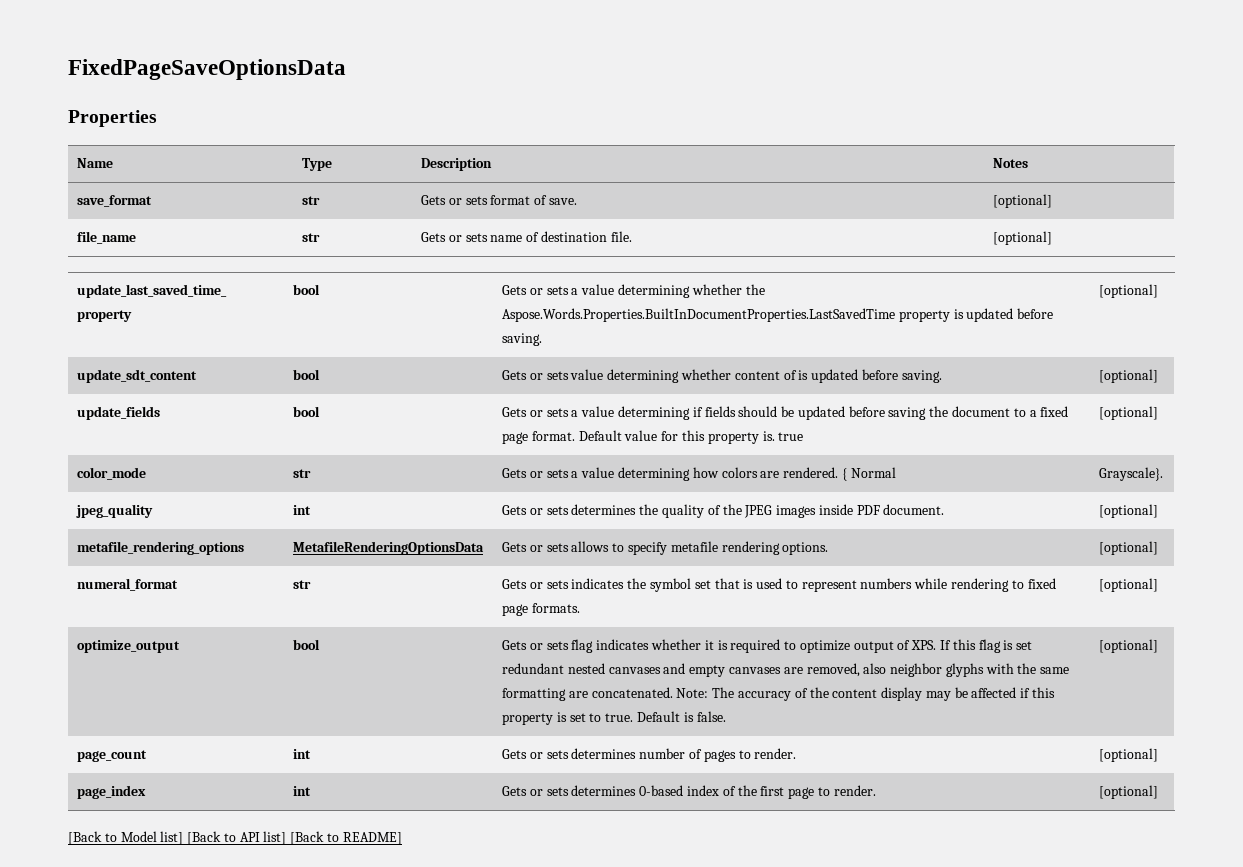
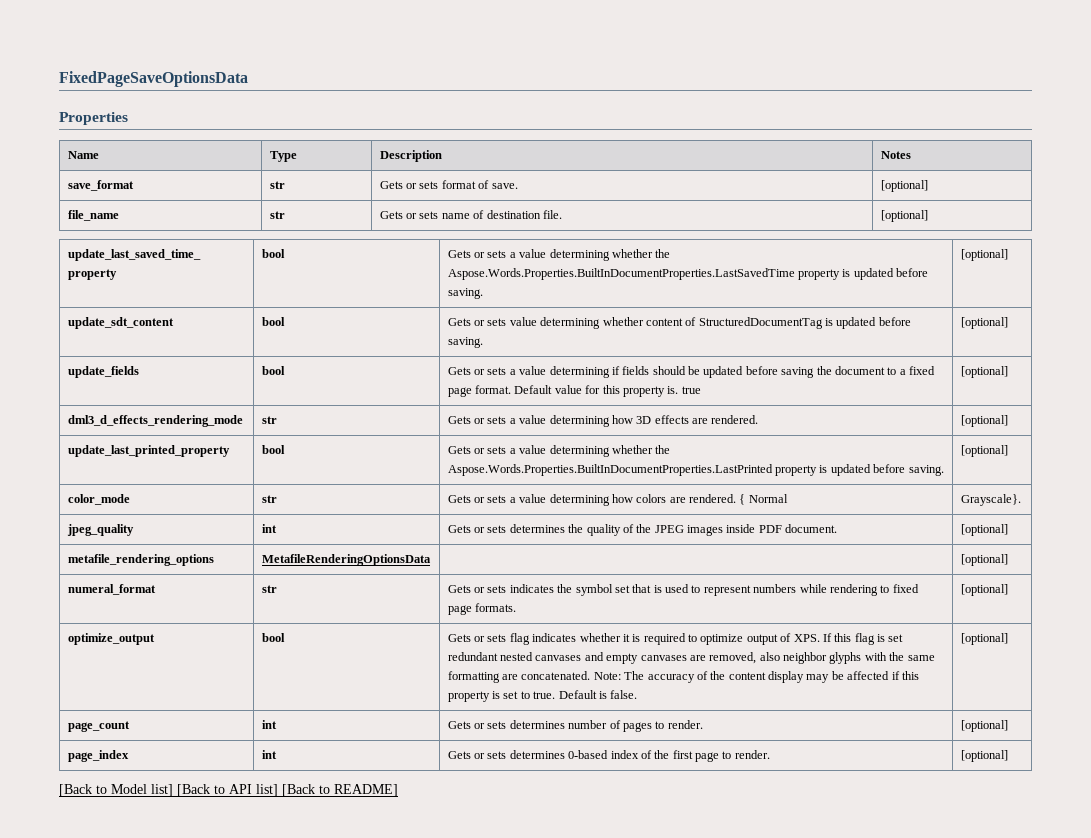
- update_sdt_content | bool | Gets or sets value determining whether content of is updated before saving. | [optional]
+ update_sdt_content | bool | Gets or sets value determining whether content of StructuredDocumentTag is updated before saving. | [optional]
+ dml3_d_effects_rendering_mode | str | Gets or sets a value determining how 3D effects are rendered. | [optional]
+ update_last_printed_property | bool | Gets or sets a value determining whether the Aspose.Words.Properties.BuiltInDocumentProperties.LastPrinted property is updated before saving. | [optional]
- metafile_rendering_options | MetafileRenderingOptionsData | Gets or sets allows to specify metafile rendering options. | [optional]
+ metafile_rendering_options | MetafileRenderingOptionsData | | [optional]

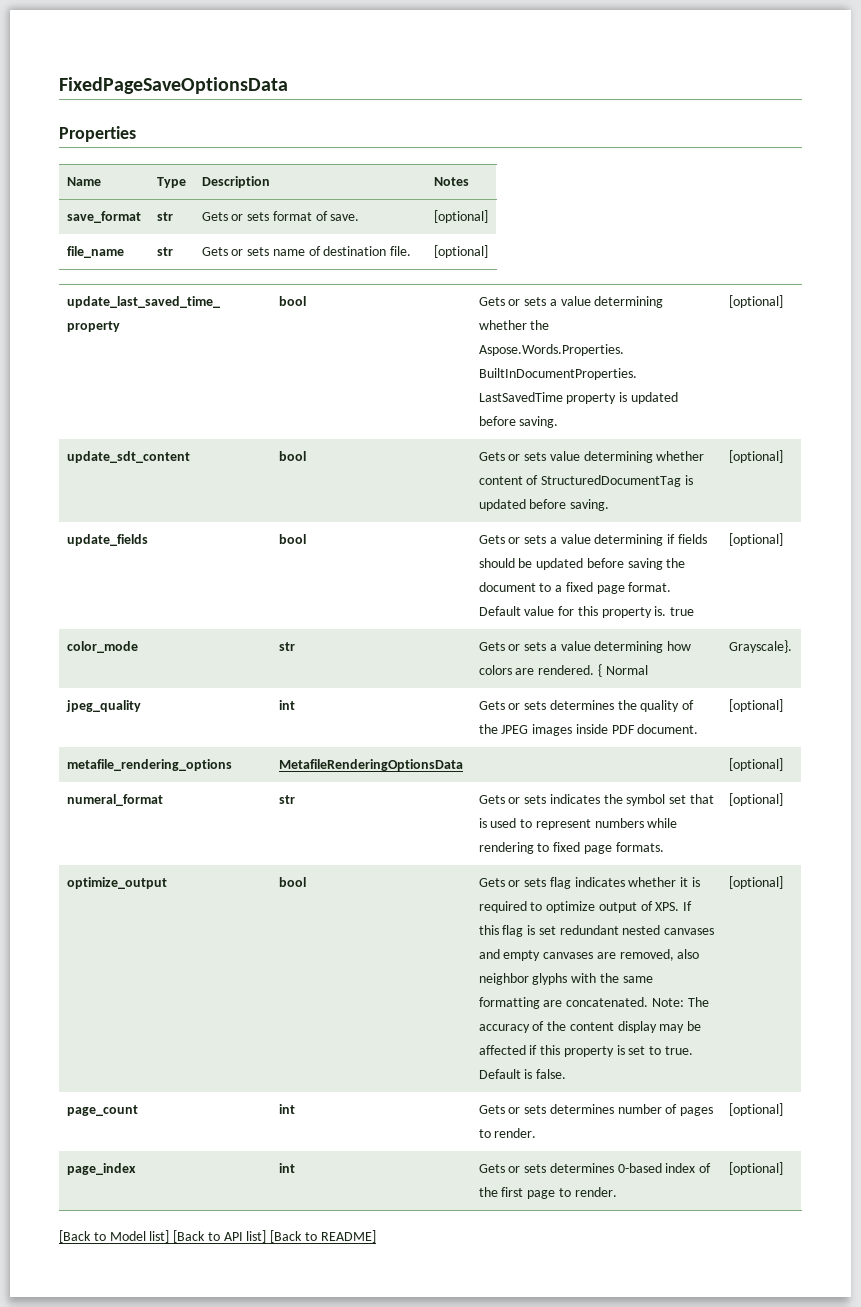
- dml3_d_effects_rendering_mode | str | Gets or sets a value determining how 3D effects are rendered. | [optional]
- update_last_printed_property | bool | Gets or sets a value determining whether the Aspose.Words.Properties.BuiltInDocumentProperties.LastPrinted property is updated before saving. | [optional]

